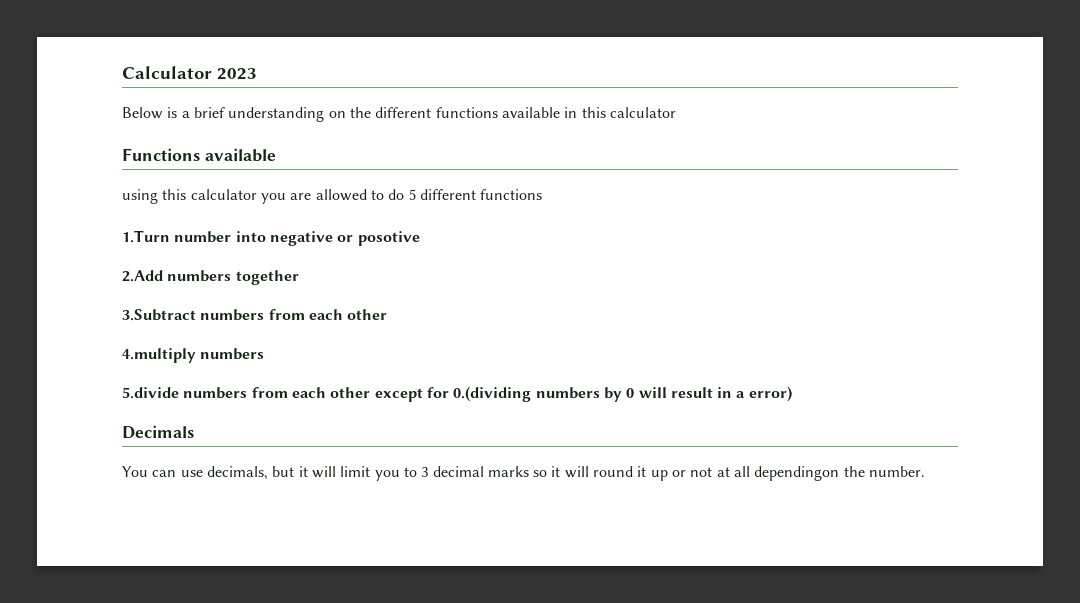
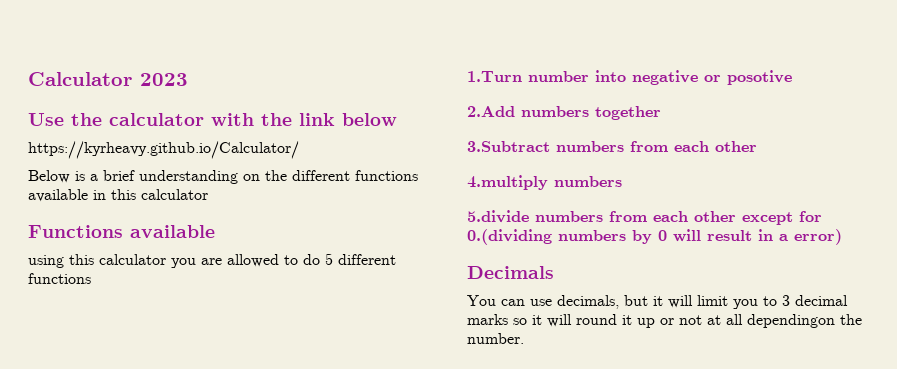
+ Use the calculator with the link below
+ https://kyrheavy.github.io/Calculator/

